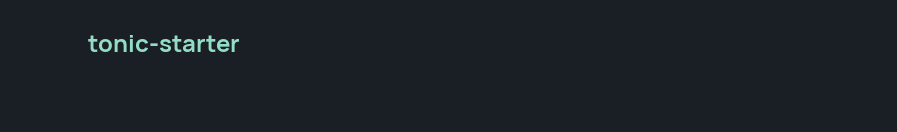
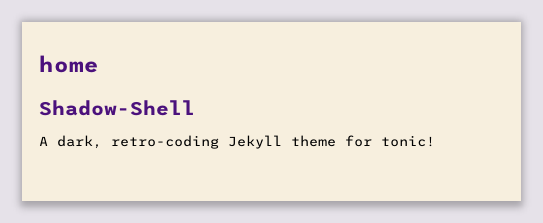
- tonic-starter
+ home
+ Shadow-Shell
+ A dark, retro-coding Jekyll theme for tonic!

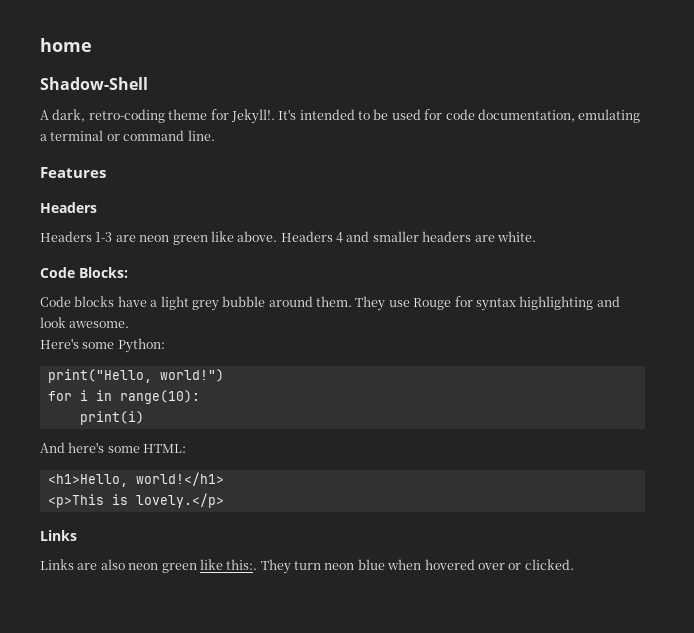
- A dark, retro-coding Jekyll theme for tonic!
+ A dark, retro-coding theme for Jekyll!. It's intended to be used for code documentation, emulating a terminal or command line.
+ Features
+ Headers
+ Headers 1-3 are neon green like above. Headers 4 and smaller headers are white.
+ Code Blocks:
+ Code blocks have a light grey bubble around them. They use Rouge for syntax highlighting and look awesome.
+ Here's some Python:
+ print("Hello, world!")
+ for i in range(10):
+ print(i)
+ And here's some HTML:
+ <h1>Hello, world!</h1>
+ <p>This is lovely.</p>
+ Links
+ Links are also neon green like this:. They turn neon blue when hovered over or clicked.

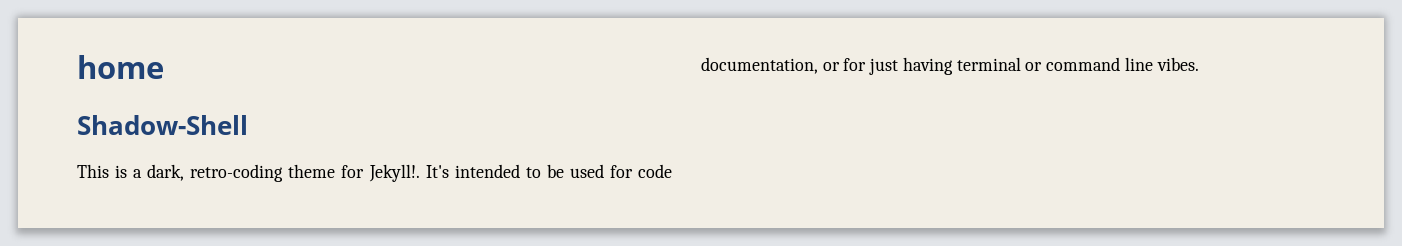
- A dark, retro-coding theme for Jekyll!.
+ This is a dark, retro-coding theme for Jekyll!.
- It's intended to be used for code documentation, emulating a terminal or command line.
- Features
- Headers
- Headers 1-3 are neon green like above. Headers 4 and smaller headers are white.
- Code Blocks:
- Code blocks have a light grey bubble around them. They use Rouge for syntax highlighting and look awesome.
- Here's some Python:
- print("Hello, world!")
- for i in range(10):
- print(i)
- And here's some HTML:
- <h1>Hello, world!</h1>
- <p>This is lovely.</p>
- Links
- Links are also neon green like this:. They turn neon blue when hovered over or clicked.
+ It's intended to be used for code documentation, or for just having terminal or command line vibes.

